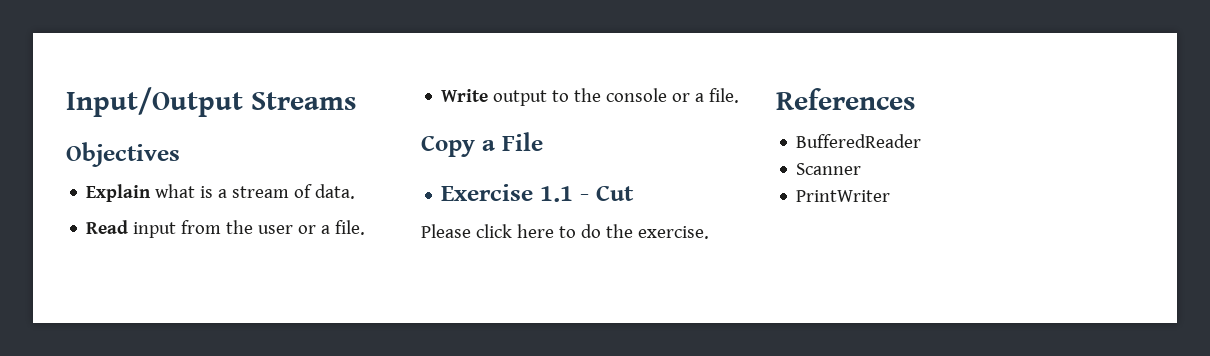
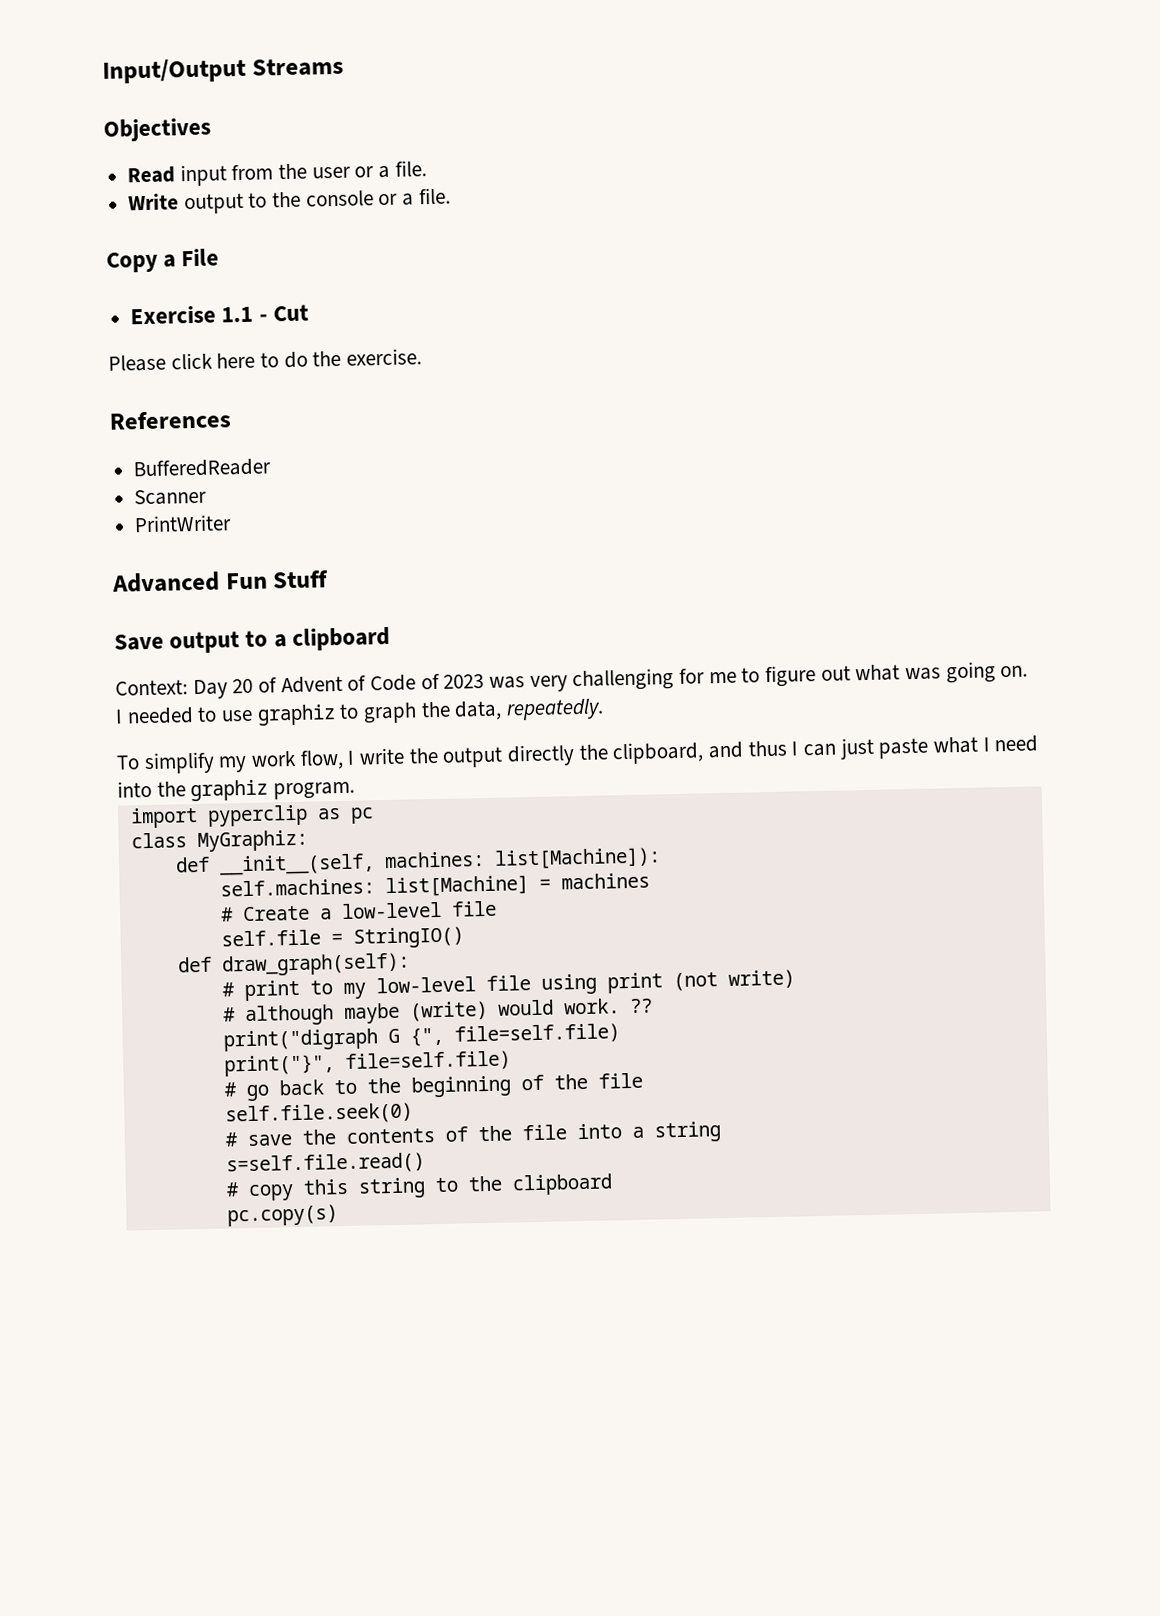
- Explain what is a stream of data.
+ Advanced Fun Stuff
+ Save output to a clipboard
+ Context: Day 20 of Advent of Code of 2023 was very challenging for me to figure out what was going on. I needed to use graphiz to graph the data, repeatedly.
+ To simplify my work flow, I write the output directly the clipboard, and thus I can just paste what I need into the graphiz program.
+ import pyperclip as pc
+ class MyGraphiz:
+ def __init__(self, machines: list[Machine]):
+ self.machines: list[Machine] = machines
+ # Create a low-level file
+ self.file = StringIO()
+ def draw_graph(self):
+ # print to my low-level file using print (not write)
+ # although maybe (write) would work. ??
+ print("digraph G {", file=self.file)
+ print("}", file=self.file)
+ # go back to the beginning of the file
+ self.file.seek(0)
+ # save the contents of the file into a string
+ s=self.file.read()
+ # copy this string to the clipboard
+ pc.copy(s)

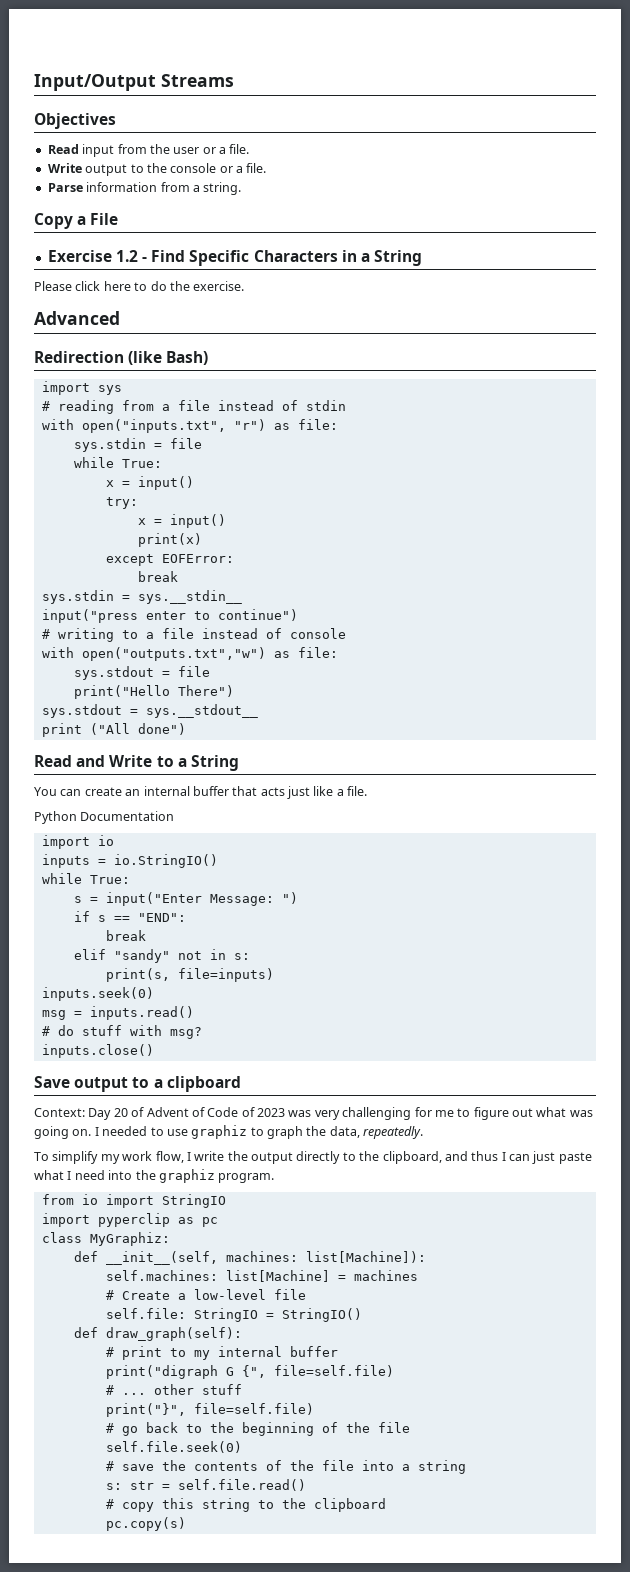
+ Parse information from a string.
- Exercise 1.1 - Cut
+ Exercise 1.2 - Find Specific Characters in a String
- References
- BufferedReader
- Scanner
- PrintWriter
- Advanced Fun Stuff
+ Advanced
+ Redirection (like Bash)
+ import sys
+ # reading from a file instead of stdin
+ with open("inputs.txt", "r") as file:
+ sys.stdin = file
+ while True:
+ x = input()
+ try:
+ x = input()
+ print(x)
+ except EOFError:
+ break
+ sys.stdin = sys.__stdin__
+ input("press enter to continue")
+ # writing to a file instead of console
+ with open("outputs.txt","w") as file:
+ sys.stdout = file
+ print("Hello There")
+ sys.stdout = sys.__stdout__
+ print ("All done")
+ Read and Write to a String
+ You can create an internal buffer that acts just like a file.
+ Python Documentation
+ import io
+ inputs = io.StringIO()
+ while True:
+ s = input("Enter Message: ")
+ if s == "END":
+ break
+ elif "sandy" not in s:
+ print(s, file=inputs)
+ inputs.seek(0)
+ msg = inputs.read()
+ # do stuff with msg?
+ inputs.close()
- To simplify my work flow, I write the output directly the clipboard, and thus I can just paste what I need into the graphiz program.
+ To simplify my work flow, I write the output directly to the clipboard, and thus I can just paste what I need into the graphiz program.
+ from io import StringIO
- self.file = StringIO()
+ self.file: StringIO = StringIO()
- # print to my low-level file using print (not write)
- # although maybe (write) would work. ??
+ # print to my internal buffer
+ # ... other stuff
- s=self.file.read()
+ s: str = self.file.read()

